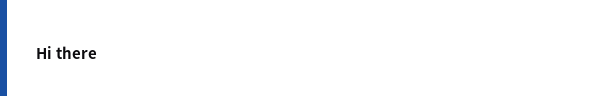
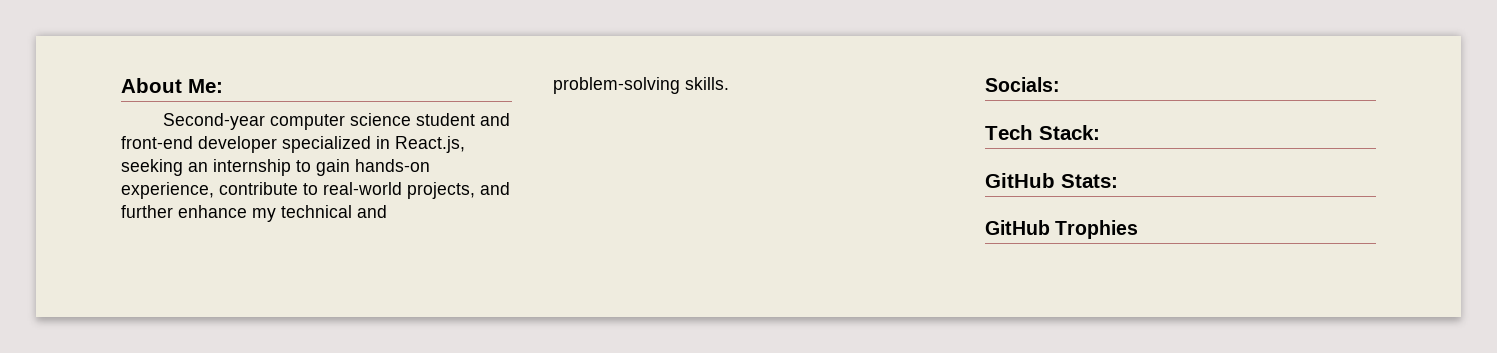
- Hi there
+ About Me:
+ Second-year computer science student and front-end developer specialized in React.js, seeking an internship to gain hands-on experience, contribute to real-world projects, and further enhance my technical and problem-solving skills.
+ Socials:
+ Tech Stack:
+ GitHub Stats:
+ GitHub Trophies

